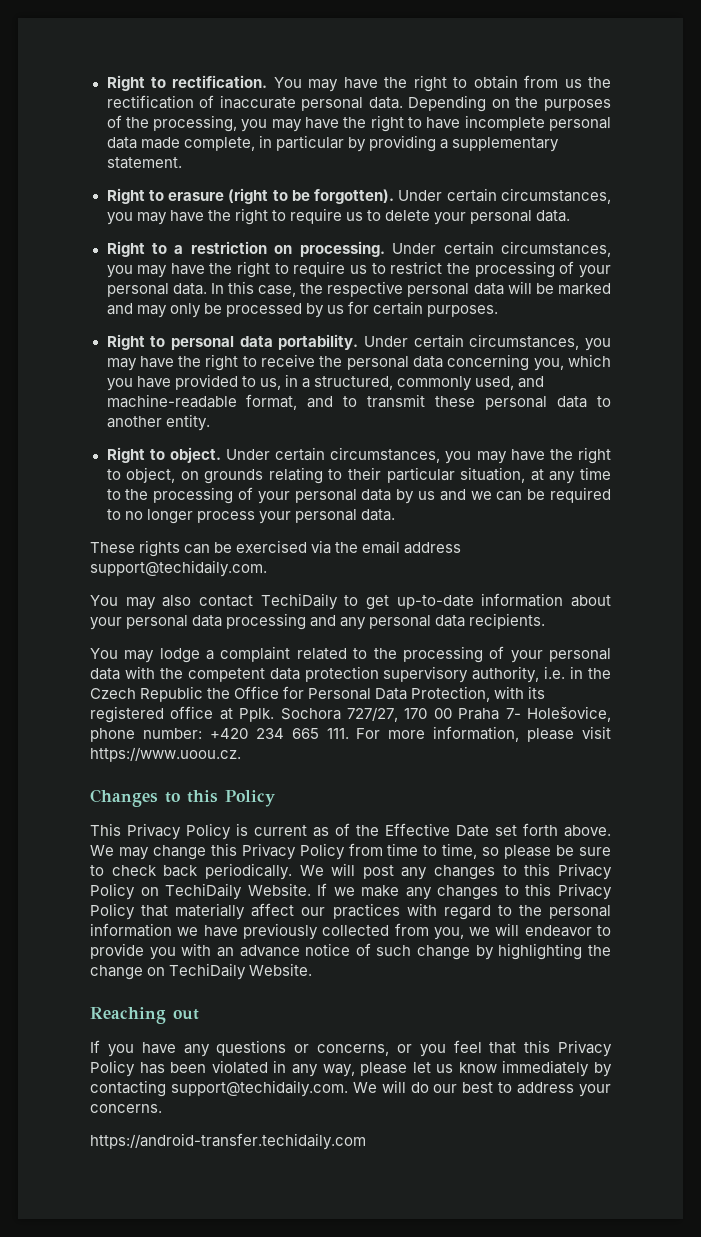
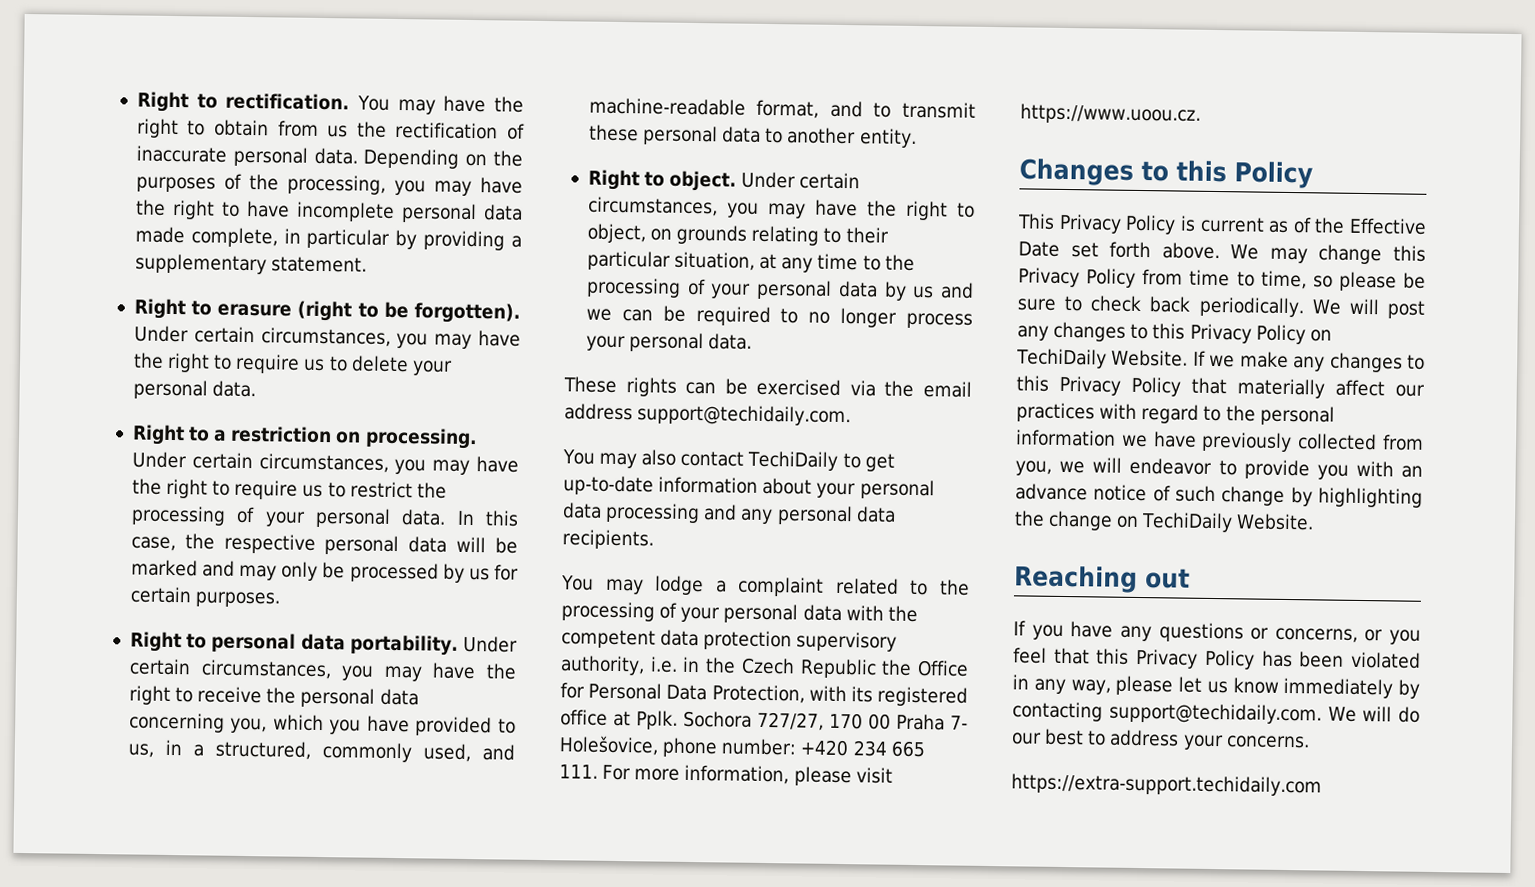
- https://android-transfer.techidaily.com
+ https://extra-support.techidaily.com

